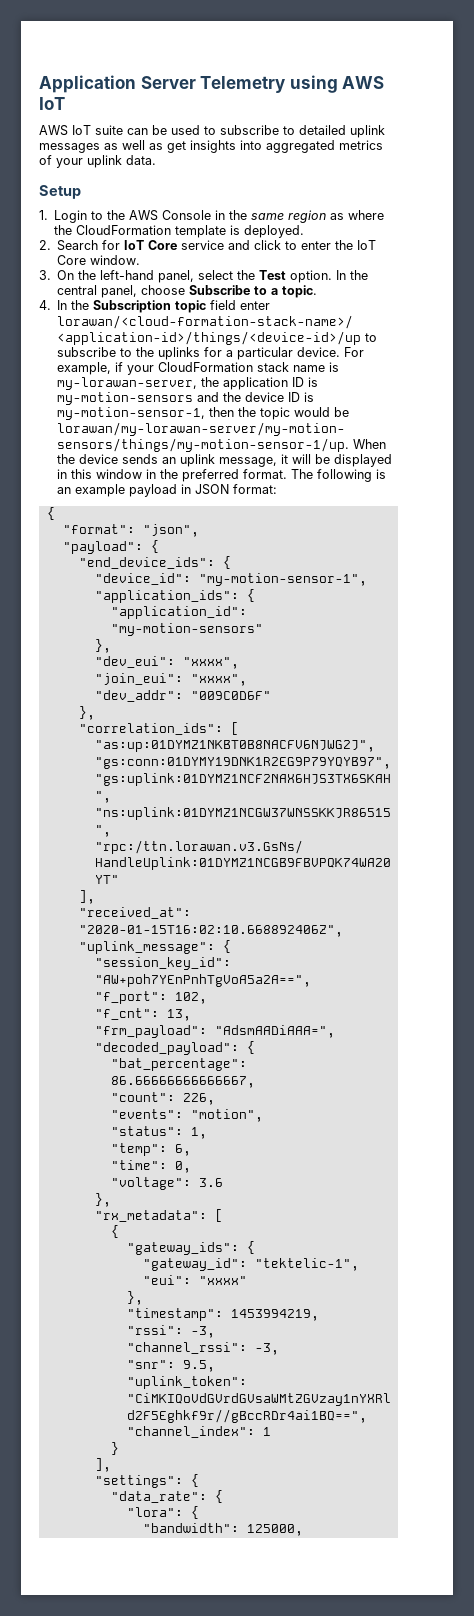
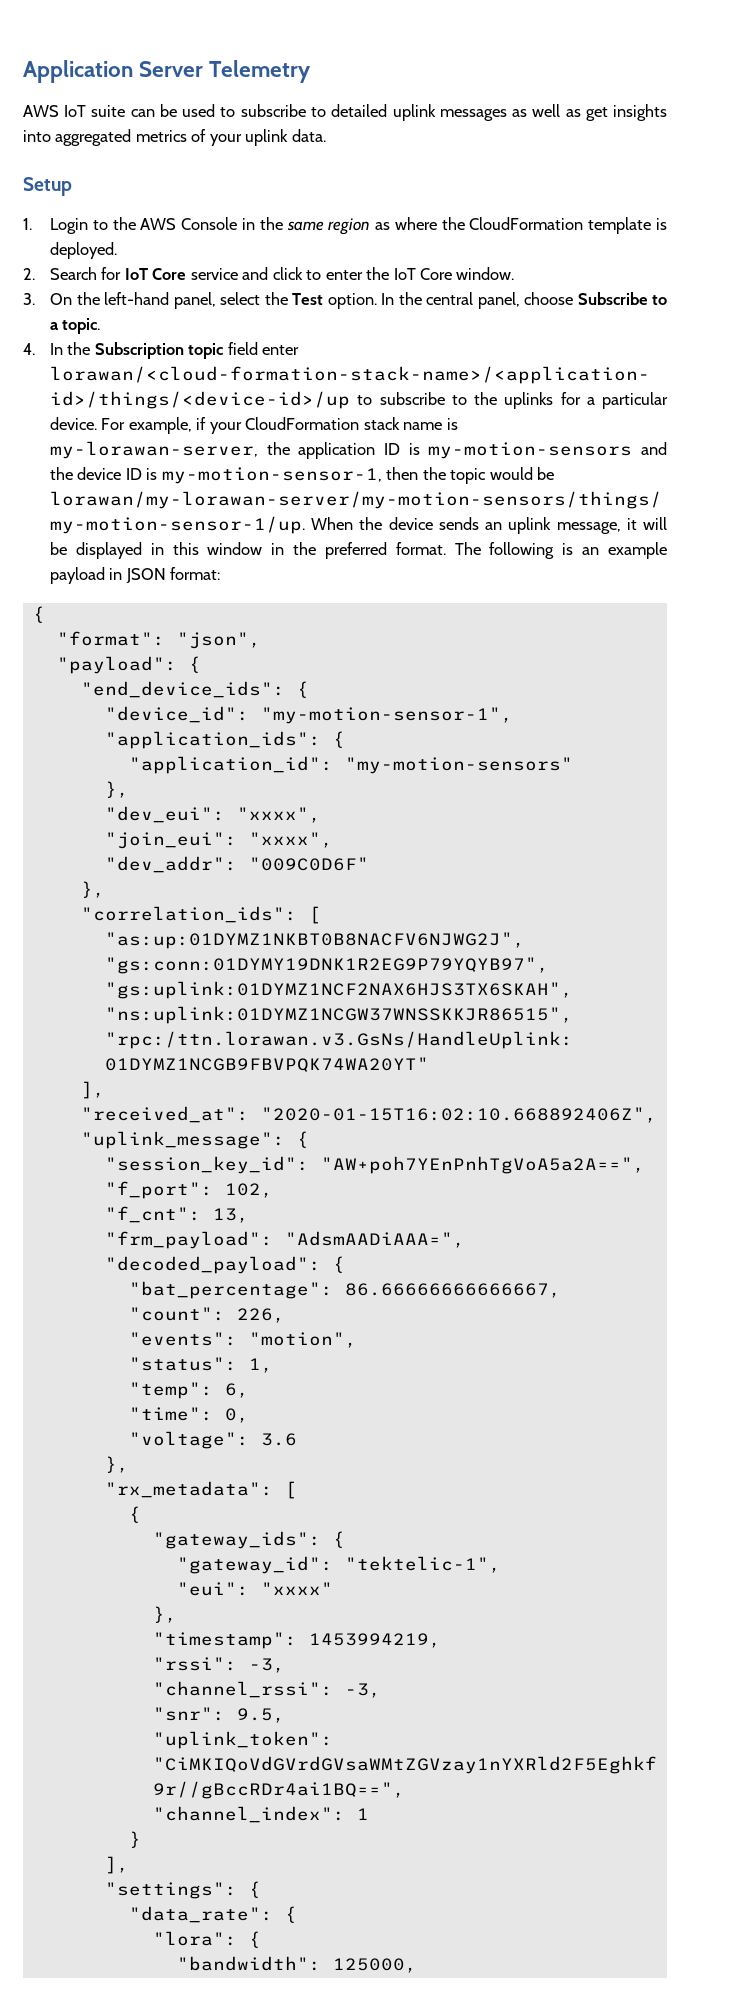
- Application Server Telemetry using AWS IoT
+ Application Server Telemetry

